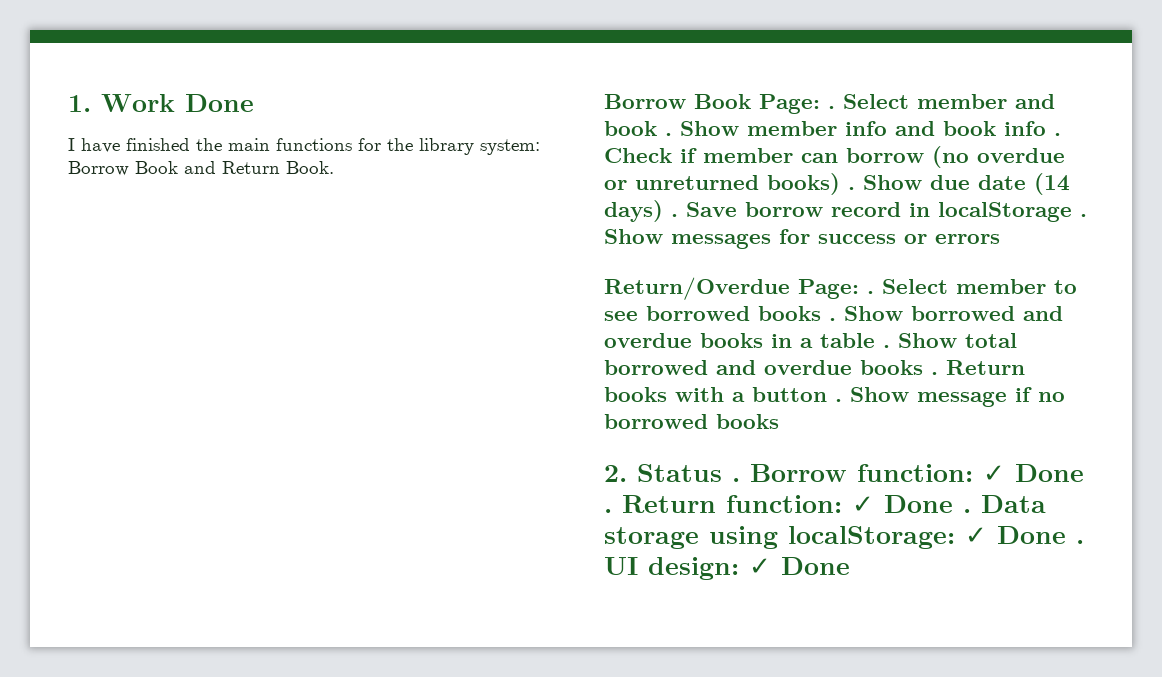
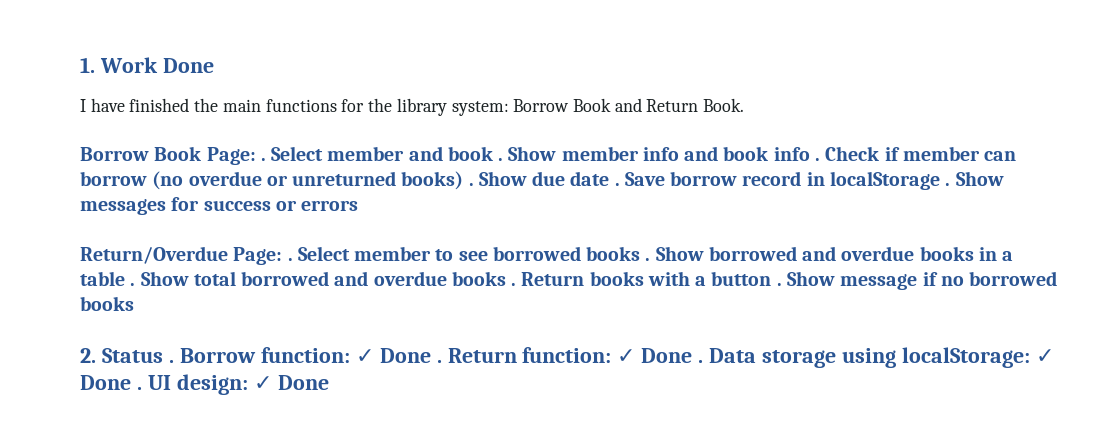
- Show due date (14 days) .
+ Show due date .

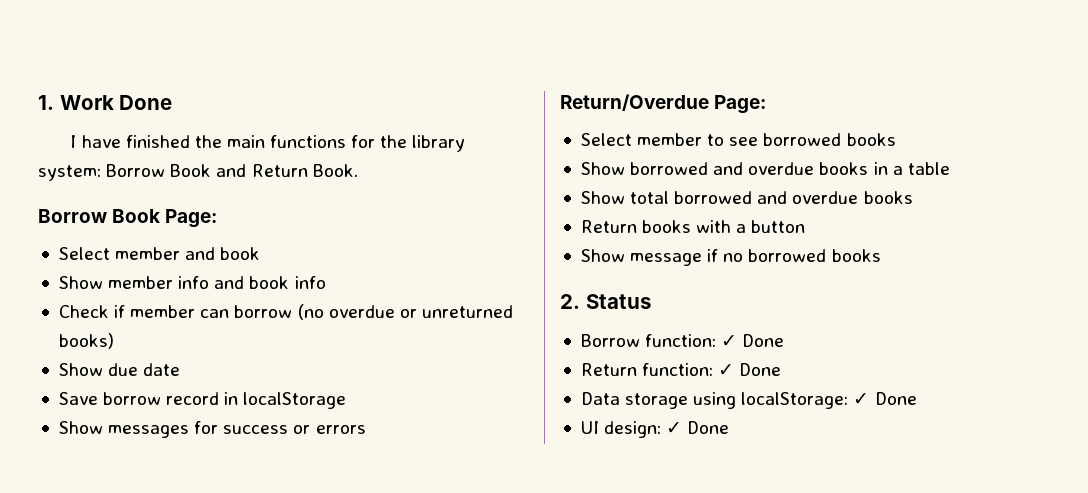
- Borrow Book Page: . Select member and book . Show member info and book info . Check if member can borrow (no overdue or unreturned books) . Show due date . Save borrow record in localStorage . Show messages for success or errors
+ Borrow Book Page:
+ Select member and book
+ Show member info and book info
+ Check if member can borrow (no overdue or unreturned books)
+ Show due date
+ Save borrow record in localStorage
+ Show messages for success or errors
- Return/Overdue Page: . Select member to see borrowed books . Show borrowed and overdue books in a table . Show total borrowed and overdue books . Return books with a button . Show message if no borrowed books
+ Return/Overdue Page:
+ Select member to see borrowed books
+ Show borrowed and overdue books in a table
+ Show total borrowed and overdue books
+ Return books with a button
+ Show message if no borrowed books
- 2. Status . Borrow function: ✓ Done . Return function: ✓ Done . Data storage using localStorage: ✓ Done . UI design: ✓ Done
+ 2. Status
+ Borrow function: ✓ Done
+ Return function: ✓ Done
+ Data storage using localStorage: ✓ Done
+ UI design: ✓ Done

